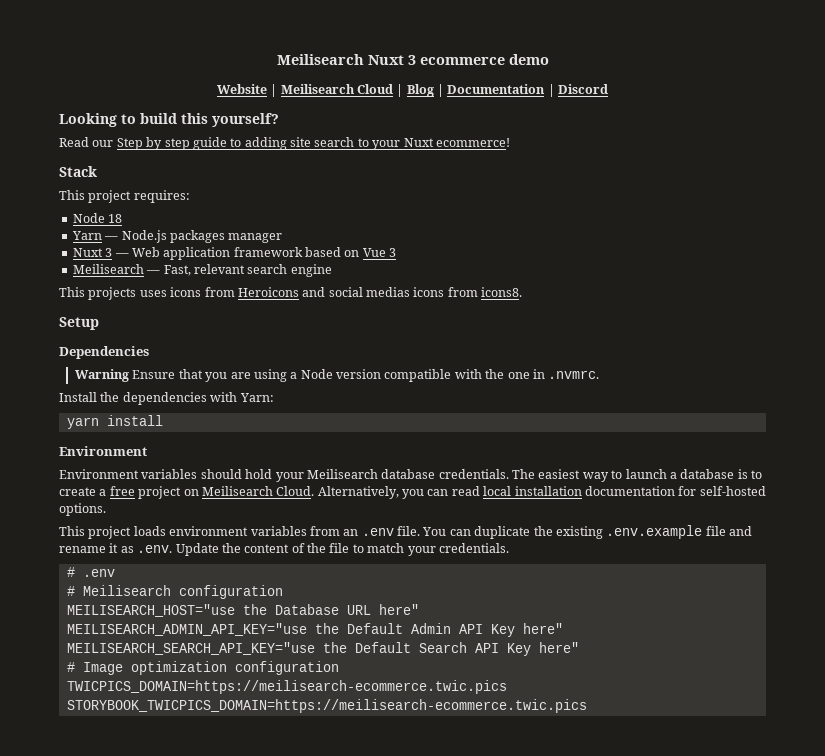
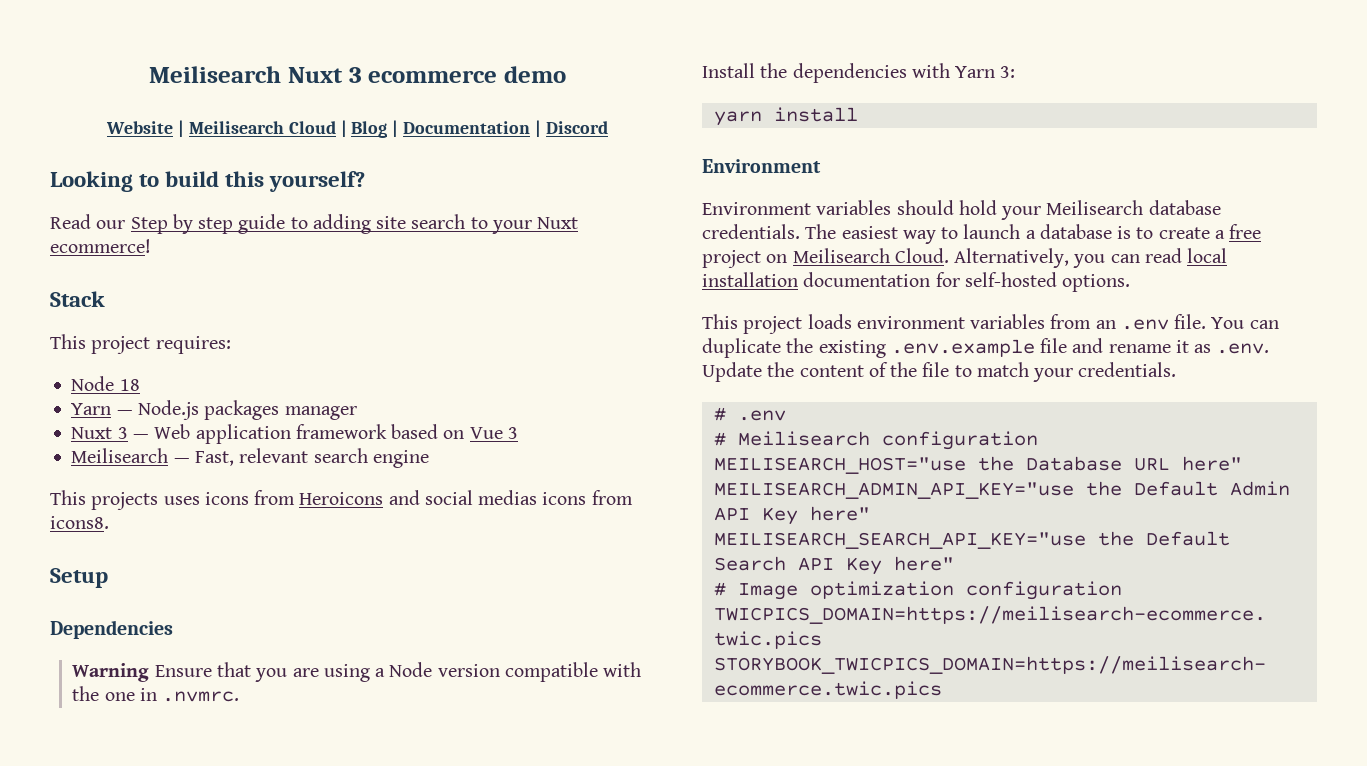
- Install the dependencies with Yarn:
+ Install the dependencies with Yarn 3:

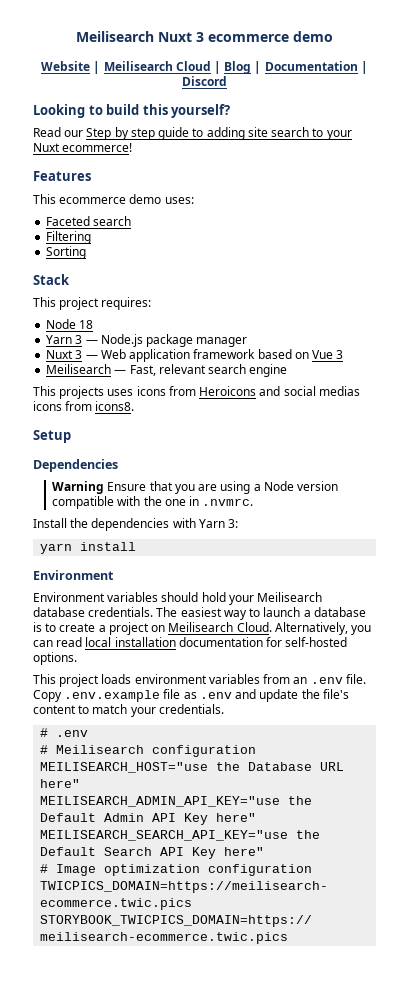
+ Features
+ This ecommerce demo uses:
+ Faceted search
+ Filtering
+ Sorting
- Yarn — Node.js packages manager
+ Yarn 3 — Node.js package manager
- The easiest way to launch a database is to create a free project on Meilisearch Cloud.
+ The easiest way to launch a database is to create a project on Meilisearch Cloud.
- You can duplicate the existing .env.example file and rename it as .env. Update the content of the file to match your credentials.
+ Copy .env.example file as .env and update the file's content to match your credentials.

